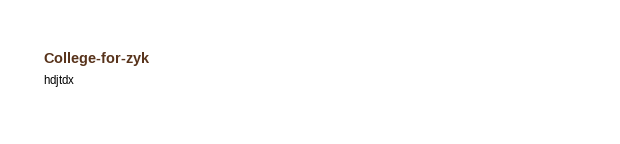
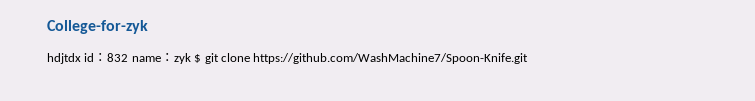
- hdjtdx
+ hdjtdx id：832 name：zyk $ git clone https://github.com/WashMachine7/Spoon-Knife.git

